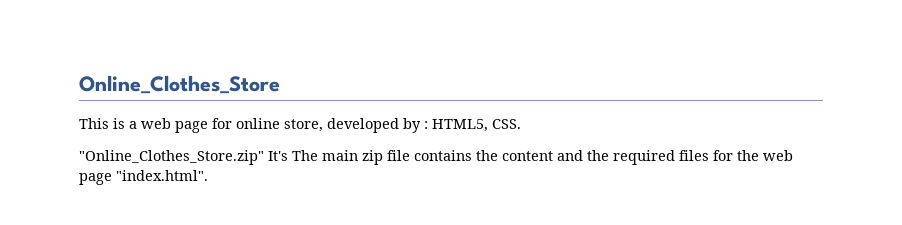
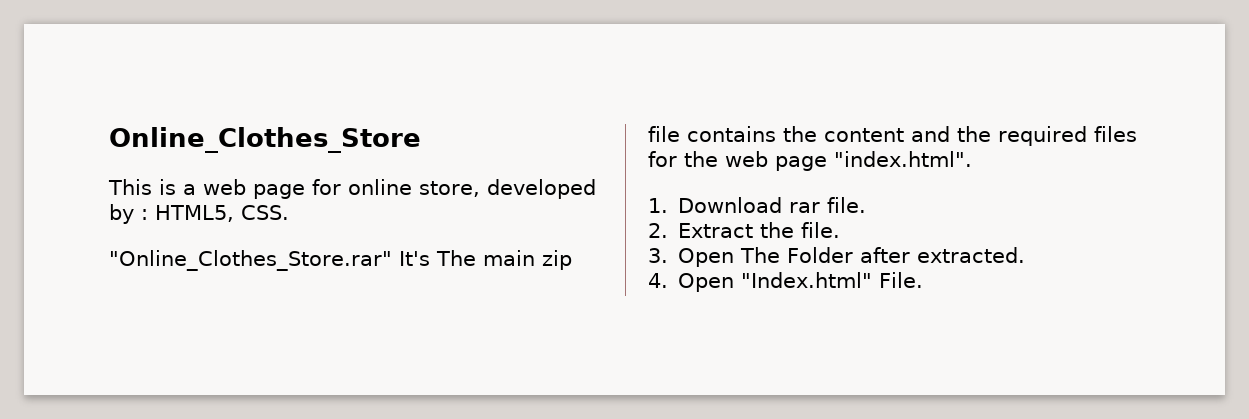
- "Online_Clothes_Store.zip" It's The main zip file contains the content and the required files for the web page "index.html".
+ "Online_Clothes_Store.rar" It's The main zip file contains the content and the required files for the web page "index.html".
+ 1. Download rar file.
+ 2. Extract the file.
+ 3. Open The Folder after extracted.
+ 4. Open "Index.html" File.

